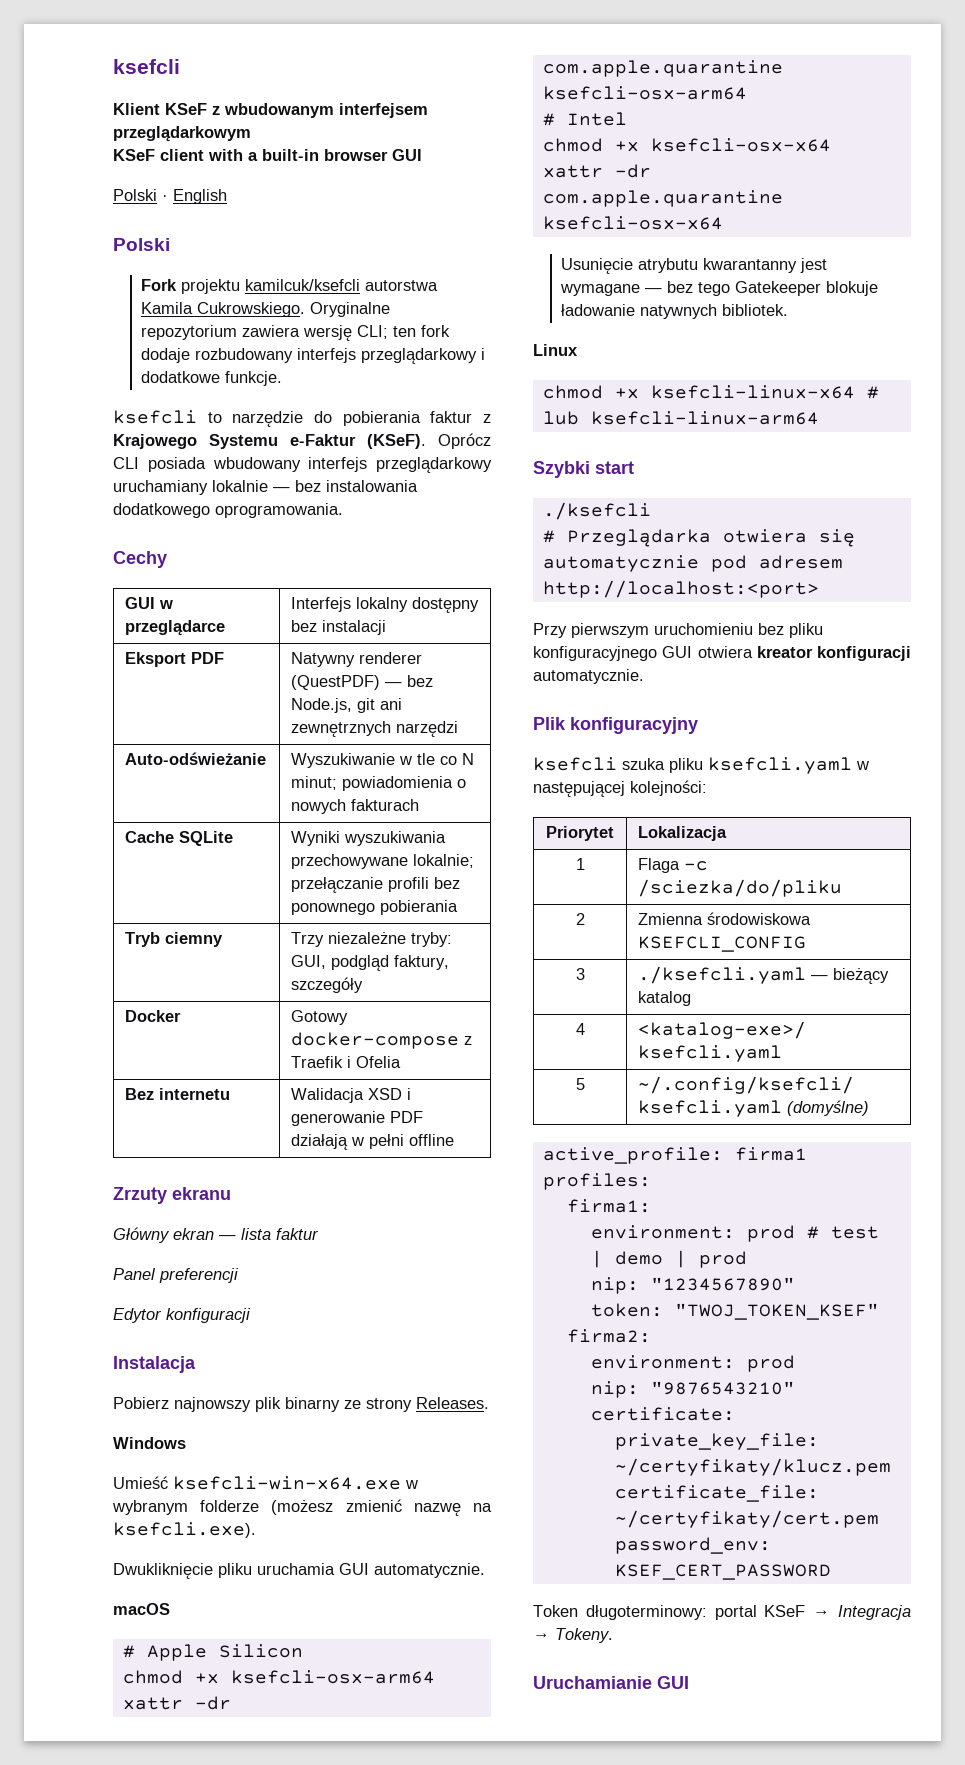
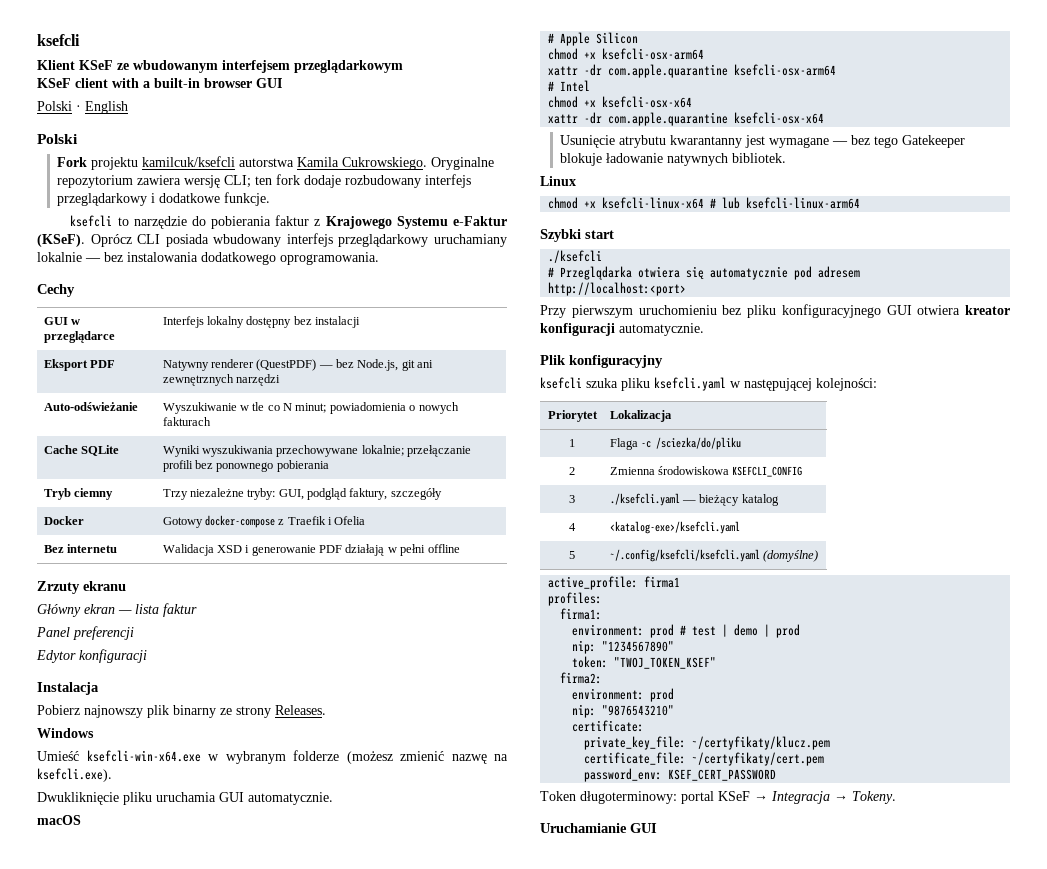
- Klient KSeF z wbudowanym interfejsem przeglądarkowym
+ Klient KSeF ze wbudowanym interfejsem przeglądarkowym

